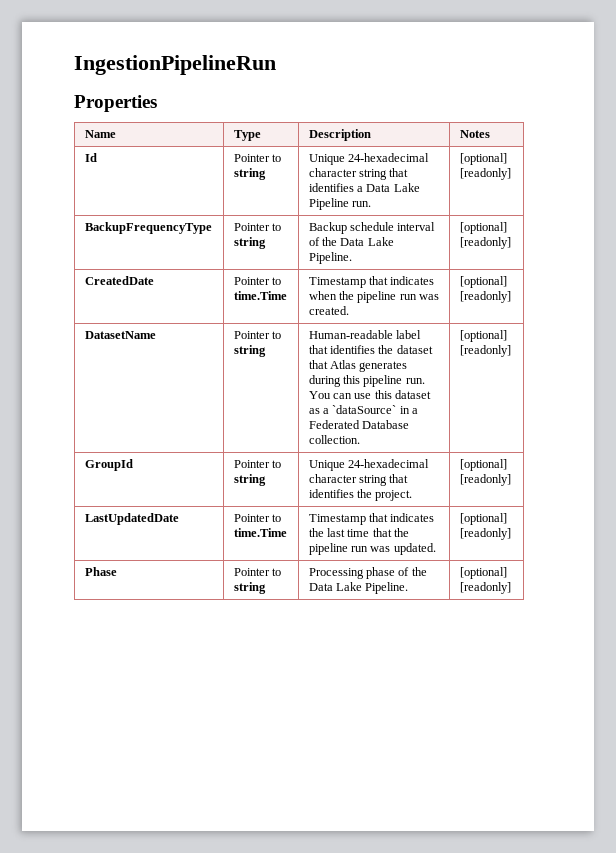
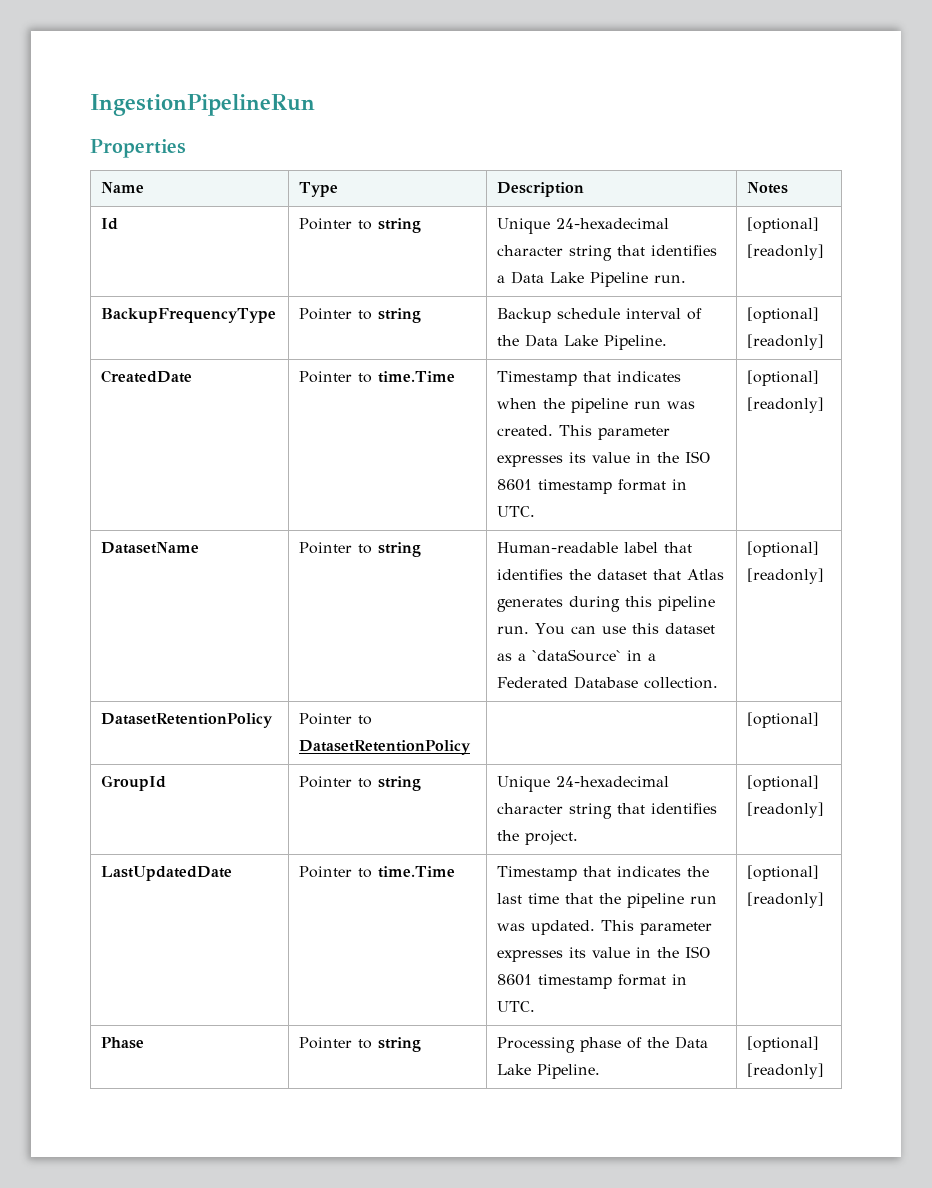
- CreatedDate | Pointer to time.Time | Timestamp that indicates when the pipeline run was created. | [optional] [readonly]
+ CreatedDate | Pointer to time.Time | Timestamp that indicates when the pipeline run was created. This parameter expresses its value in the ISO 8601 timestamp format in UTC. | [optional] [readonly]
+ DatasetRetentionPolicy | Pointer to DatasetRetentionPolicy | | [optional]
- LastUpdatedDate | Pointer to time.Time | Timestamp that indicates the last time that the pipeline run was updated. | [optional] [readonly]
+ LastUpdatedDate | Pointer to time.Time | Timestamp that indicates the last time that the pipeline run was updated. This parameter expresses its value in the ISO 8601 timestamp format in UTC. | [optional] [readonly]

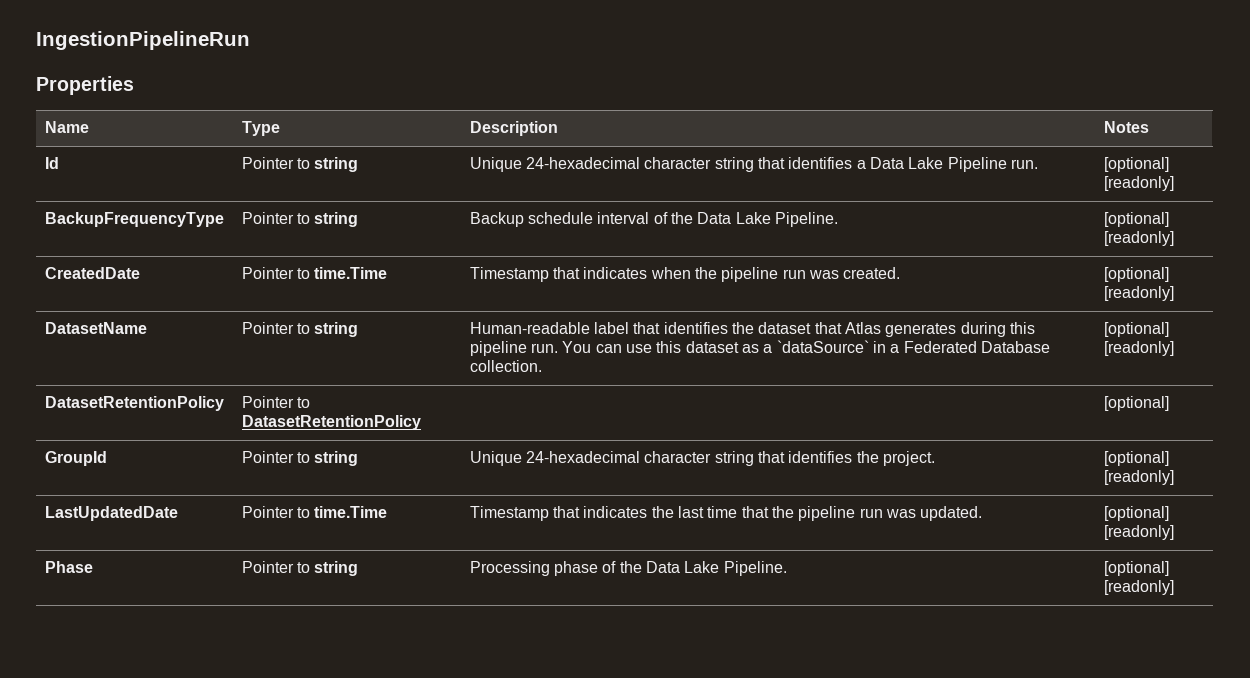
- CreatedDate | Pointer to time.Time | Timestamp that indicates when the pipeline run was created. This parameter expresses its value in the ISO 8601 timestamp format in UTC. | [optional] [readonly]
+ CreatedDate | Pointer to time.Time | Timestamp that indicates when the pipeline run was created. | [optional] [readonly]
- LastUpdatedDate | Pointer to time.Time | Timestamp that indicates the last time that the pipeline run was updated. This parameter expresses its value in the ISO 8601 timestamp format in UTC. | [optional] [readonly]
+ LastUpdatedDate | Pointer to time.Time | Timestamp that indicates the last time that the pipeline run was updated. | [optional] [readonly]

